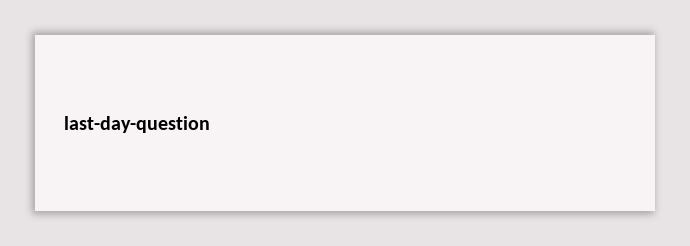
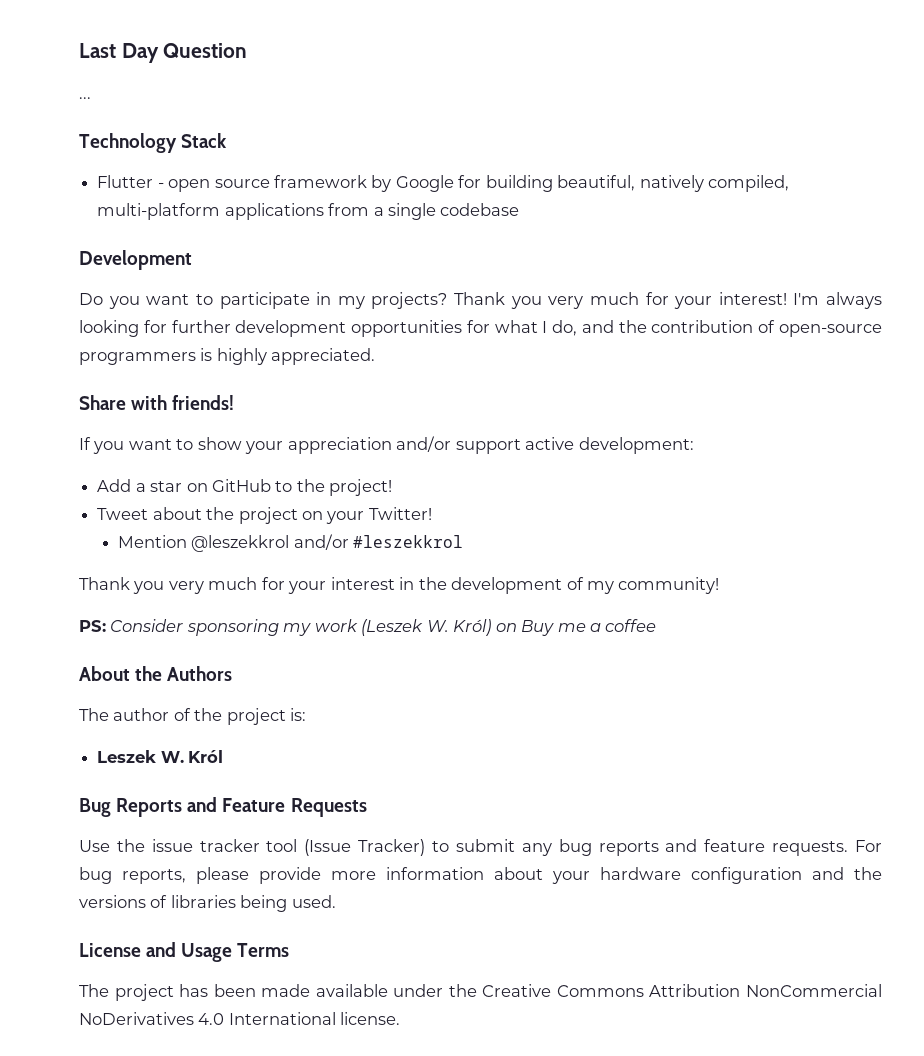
- last-day-question
+ Last Day Question
+ ...
+ Technology Stack
+ Flutter - open source framework by Google for building beautiful, natively compiled, multi-platform applications from a single codebase
+ Development
+ Do you want to participate in my projects? Thank you very much for your interest! I'm always looking for further development opportunities for what I do, and the contribution of open-source programmers is highly appreciated.
+ Share with friends!
+ If you want to show your appreciation and/or support active development:
+ Add a star on GitHub to the project!
+ Tweet about the project on your Twitter!
+ Mention @leszekkrol and/or #leszekkrol
+ Thank you very much for your interest in the development of my community!
+ PS: Consider sponsoring my work (Leszek W. Król) on Buy me a coffee
+ About the Authors
+ The author of the project is:
+ Leszek W. Król
+ Bug Reports and Feature Requests
+ Use the issue tracker tool (Issue Tracker) to submit any bug reports and feature requests. For bug reports, please provide more information about your hardware configuration and the versions of libraries being used.
+ License and Usage Terms
+ The project has been made available under the Creative Commons Attribution NonCommercial NoDerivatives 4.0 International license.

